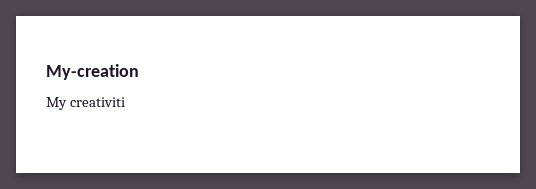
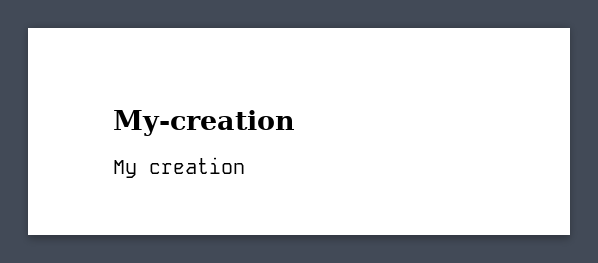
- My creativiti
+ My creation

